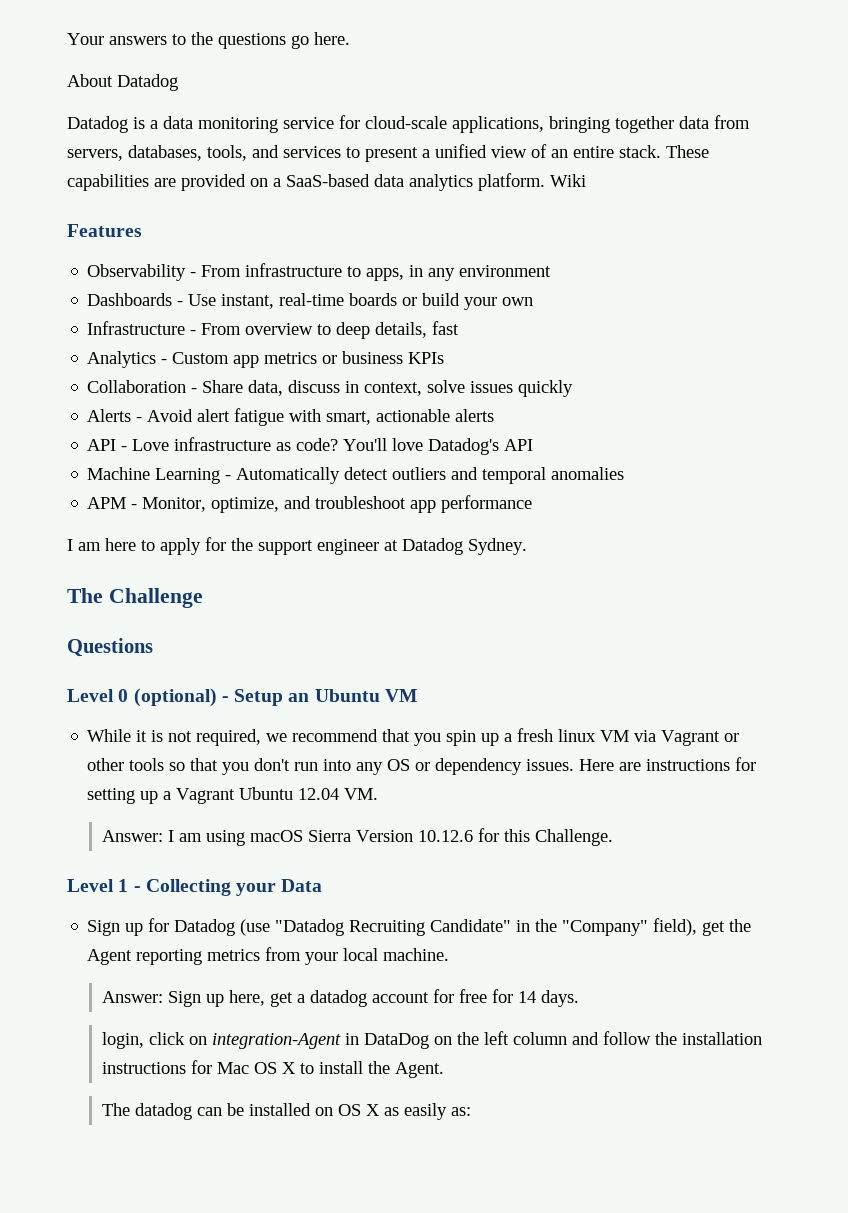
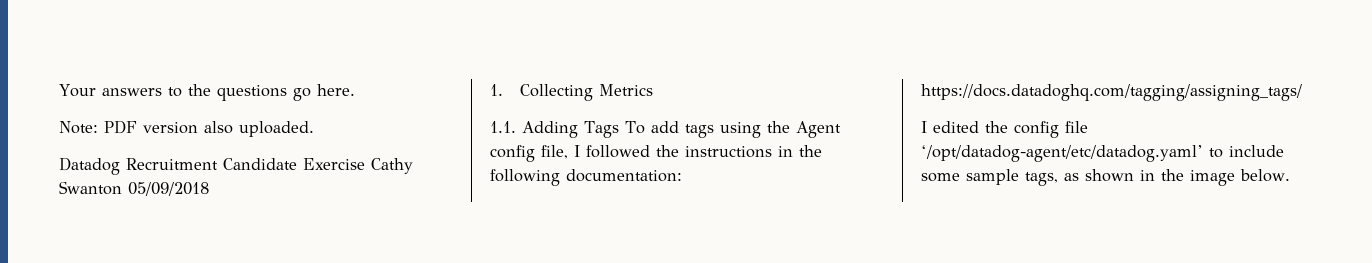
- About Datadog
- Datadog is a data monitoring service for cloud-scale applications, bringing together data from servers, databases, tools, and services to present a unified view of an entire stack. These capabilities are provided on a SaaS-based data analytics platform. Wiki
- Features
- Observability - From infrastructure to apps, in any environment
- Dashboards - Use instant, real-time boards or build your own
- Infrastructure - From overview to deep details, fast
- Analytics - Custom app metrics or business KPIs
- Collaboration - Share data, discuss in context, solve issues quickly
- Alerts - Avoid alert fatigue with smart, actionable alerts
- API - Love infrastructure as code? You'll love Datadog's API
- Machine Learning - Automatically detect outliers and temporal anomalies
- APM - Monitor, optimize, and troubleshoot app performance
- I am here to apply for the support engineer at Datadog Sydney.
- The Challenge
- Questions
- Level 0 (optional) - Setup an Ubuntu VM
- While it is not required, we recommend that you spin up a fresh linux VM via Vagrant or other tools so that you don't run into any OS or dependency issues. Here are instructions for setting up a Vagrant Ubuntu 12.04 VM.
- Answer: I am using macOS Sierra Version 10.12.6 for this Challenge.
- Level 1 - Collecting your Data
- Sign up for Datadog (use "Datadog Recruiting Candidate" in the "Company" field), get the Agent reporting metrics from your local machine.
- Answer: Sign up here, get a datadog account for free for 14 days.
- login, click on integration-Agent in DataDog on the left column and follow the installation instructions for Mac OS X to install the Agent.
- The datadog can be installed on OS X as easily as:
+ Note: PDF version also uploaded.
+ Datadog Recruitment Candidate Exercise Cathy Swanton 05/09/2018
+ 1. Collecting Metrics
+ 1.1. Adding Tags To add tags using the Agent config file, I followed the instructions in the following documentation: https://docs.datadoghq.com/tagging/assigning_tags/
+ I edited the config file ‘/opt/datadog-agent/etc/datadog.yaml’ to include some sample tags, as shown in the image below.

